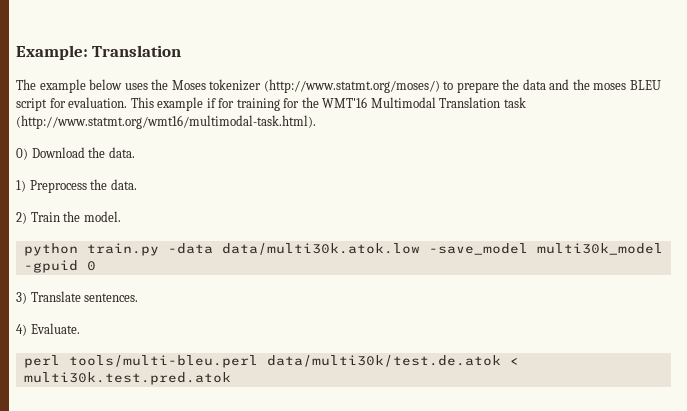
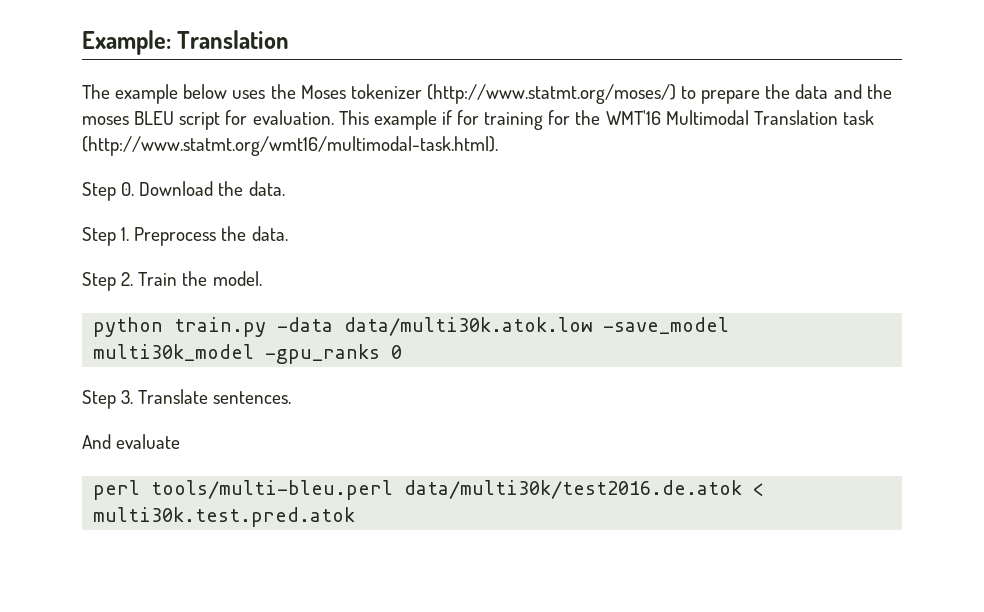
- 0) Download the data.
+ Step 0. Download the data.
- 1) Preprocess the data.
+ Step 1. Preprocess the data.
- 2) Train the model.
+ Step 2. Train the model.
- python train.py -data data/multi30k.atok.low -save_model multi30k_model -gpuid 0
+ python train.py -data data/multi30k.atok.low -save_model multi30k_model -gpu_ranks 0
- 3) Translate sentences.
+ Step 3. Translate sentences.
- 4) Evaluate.
+ And evaluate
- perl tools/multi-bleu.perl data/multi30k/test.de.atok < multi30k.test.pred.atok
+ perl tools/multi-bleu.perl data/multi30k/test2016.de.atok < multi30k.test.pred.atok

